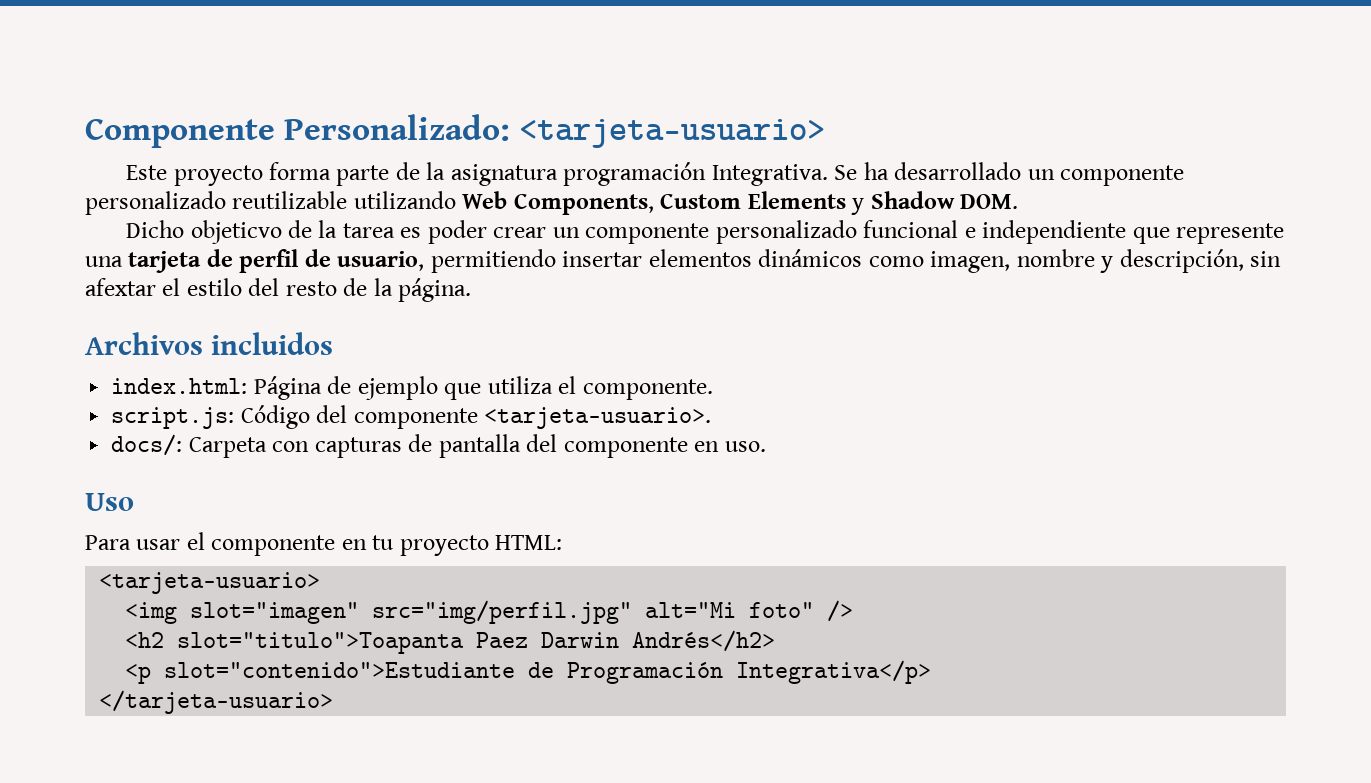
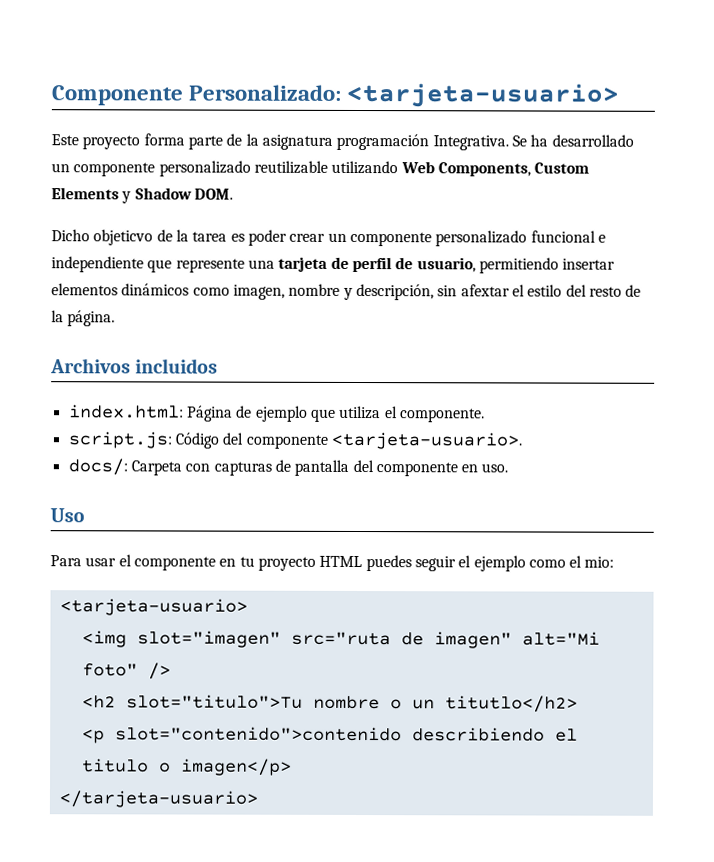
- Para usar el componente en tu proyecto HTML:
+ Para usar el componente en tu proyecto HTML puedes seguir el ejemplo como el mio:
- <img slot="imagen" src="img/perfil.jpg" alt="Mi foto" />
+ <img slot="imagen" src="ruta de imagen" alt="Mi foto" />
- <h2 slot="titulo">Toapanta Paez Darwin Andrés</h2>
- <p slot="contenido">Estudiante de Programación Integrativa</p>
+ <h2 slot="titulo">Tu nombre o un titutlo</h2>
+ <p slot="contenido">contenido describiendo el titulo o imagen</p>

